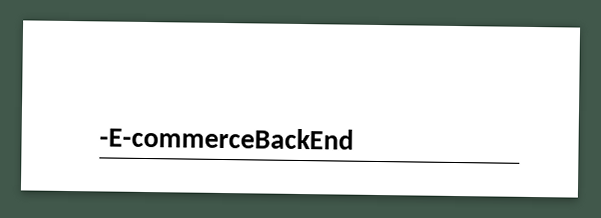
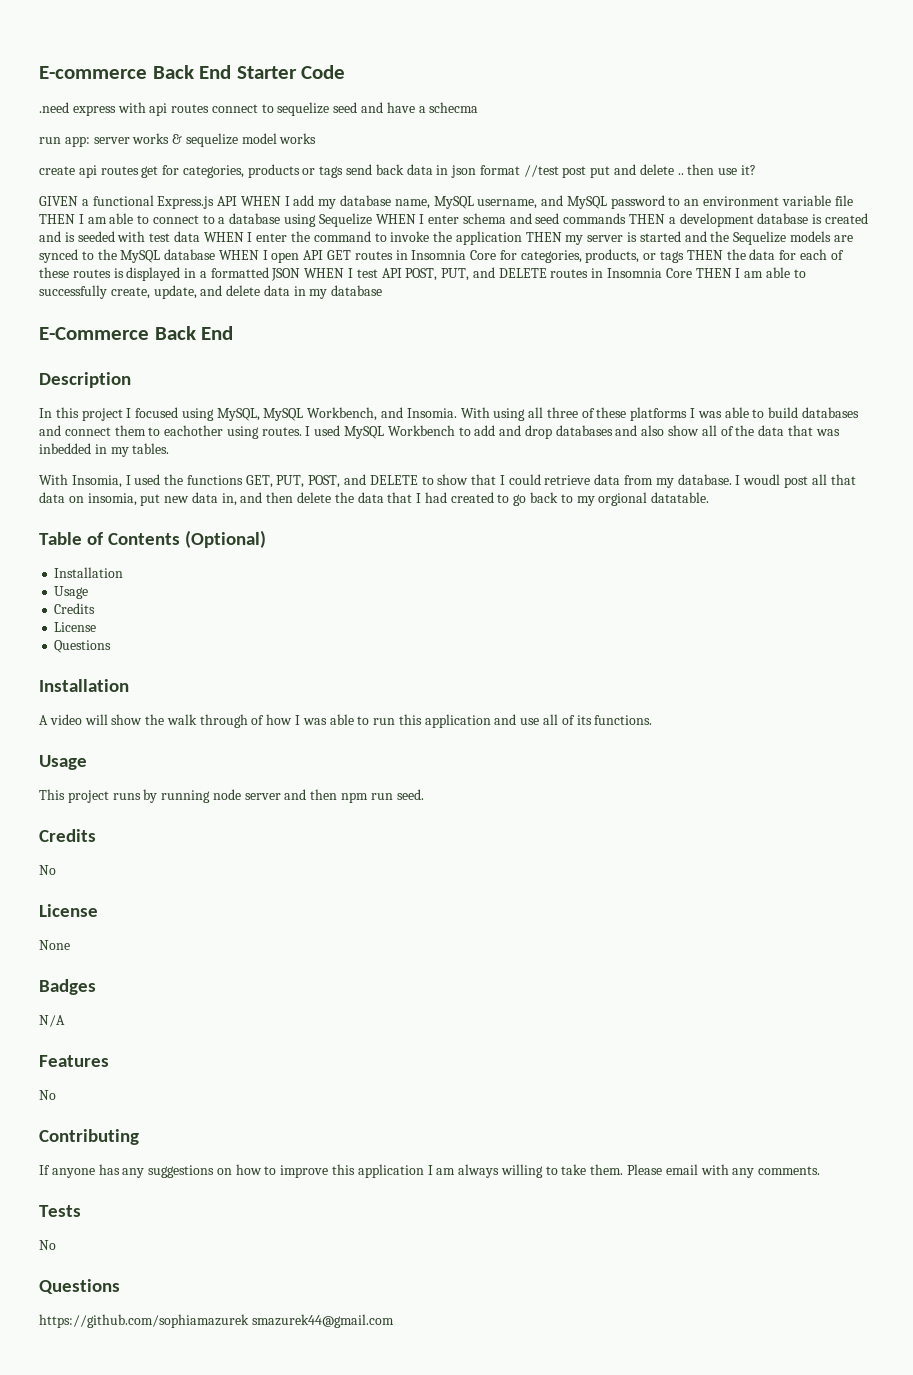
- -E-commerceBackEnd
+ E-commerce Back End Starter Code
+ .need express with api routes connect to sequelize seed and have a schecma
+ run app: server works & sequelize model works
+ create api routes get for categories, products or tags send back data in json format //test post put and delete .. then use it?
+ GIVEN a functional Express.js API WHEN I add my database name, MySQL username, and MySQL password to an environment variable file THEN I am able to connect to a database using Sequelize WHEN I enter schema and seed commands THEN a development database is created and is seeded with test data WHEN I enter the command to invoke the application THEN my server is started and the Sequelize models are synced to the MySQL database WHEN I open API GET routes in Insomnia Core for categories, products, or tags THEN the data for each of these routes is displayed in a formatted JSON WHEN I test API POST, PUT, and DELETE routes in Insomnia Core THEN I am able to successfully create, update, and delete data in my database
+ E-Commerce Back End
+ Description
+ In this project I focused using MySQL, MySQL Workbench, and Insomia. With using all three of these platforms I was able to build databases and connect them to eachother using routes. I used MySQL Workbench to add and drop databases and also show all of the data that was inbedded in my tables.
+ With Insomia, I used the functions GET, PUT, POST, and DELETE to show that I could retrieve data from my database. I woudl post all that data on insomia, put new data in, and then delete the data that I had created to go back to my orgional datatable.
+ Table of Contents (Optional)
+ Installation
+ Usage
+ Credits
+ License
+ Questions
+ Installation
+ A video will show the walk through of how I was able to run this application and use all of its functions.
+ Usage
+ This project runs by running node server and then npm run seed.
+ Credits
+ No
+ License
+ None
+ Badges
+ N/A
+ Features
+ No
+ Contributing
+ If anyone has any suggestions on how to improve this application I am always willing to take them. Please email with any comments.
+ Tests
+ No
+ Questions
+ https://github.com/sophiamazurek smazurek44@gmail.com

